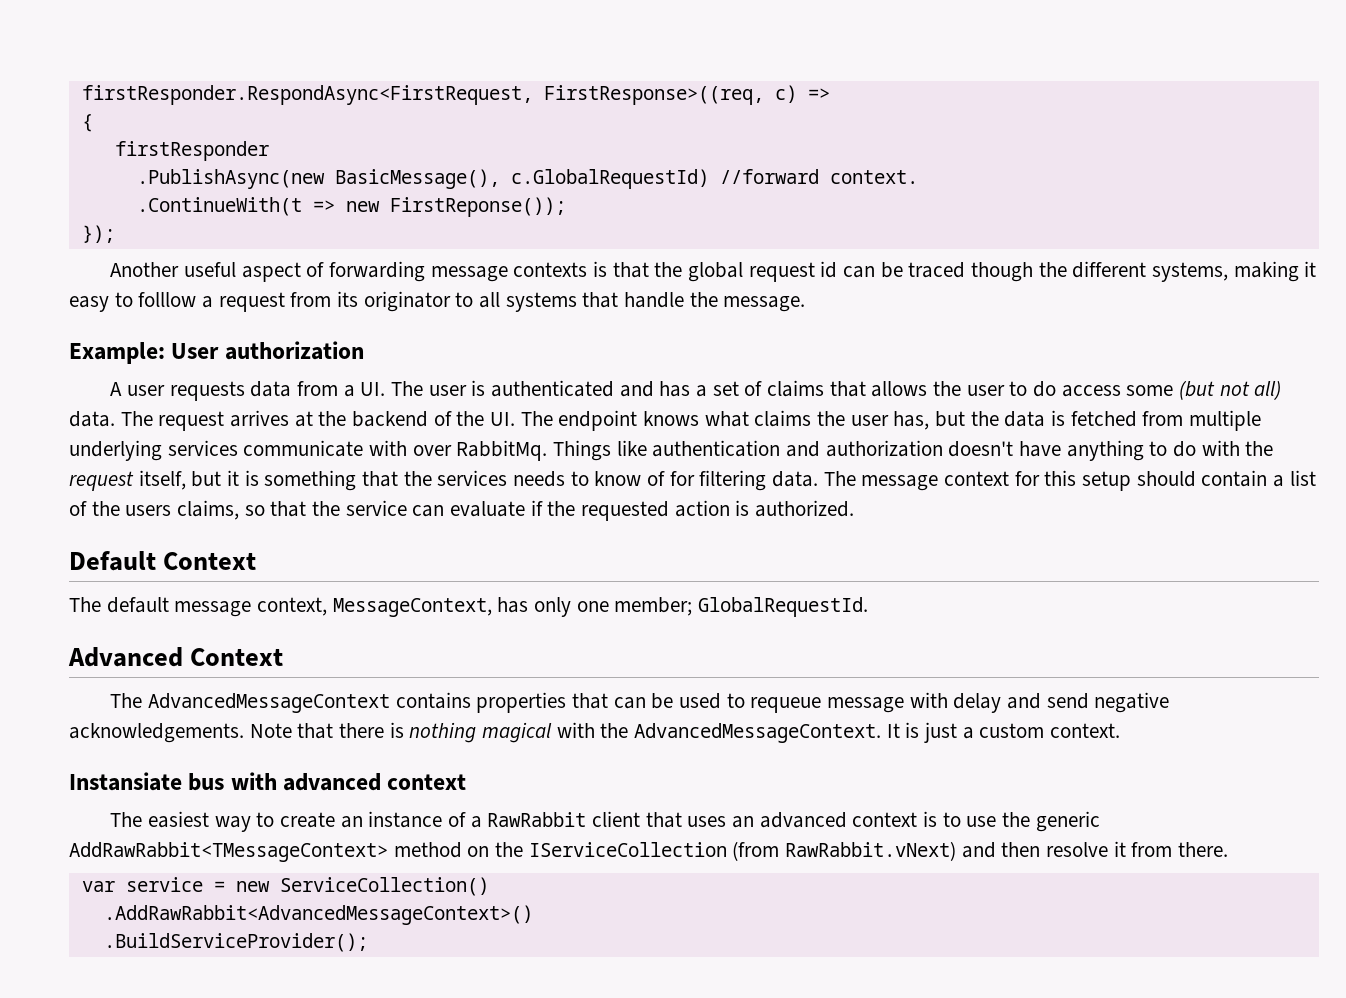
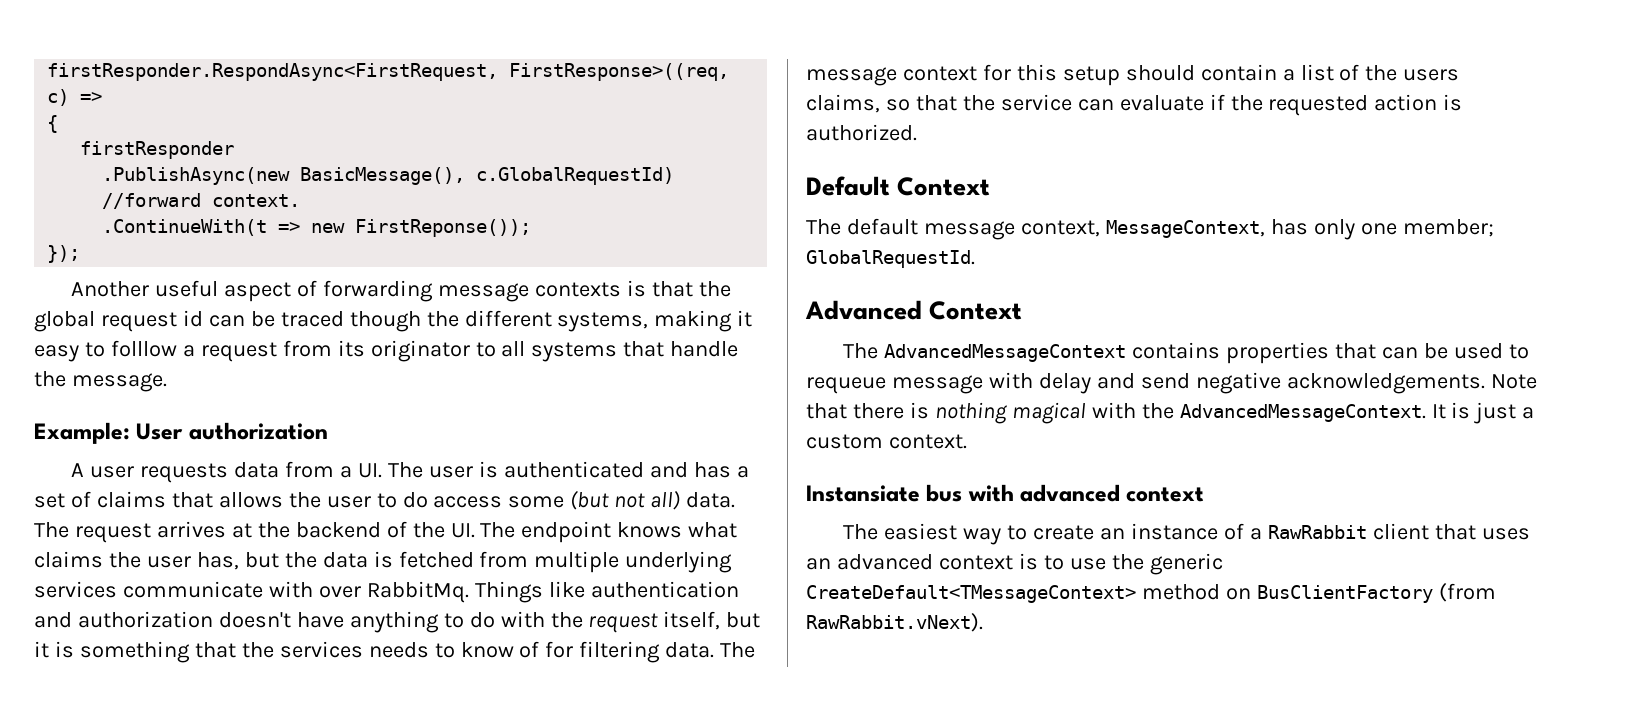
- The easiest way to create an instance of a RawRabbit client that uses an advanced context is to use the generic AddRawRabbit<TMessageContext> method on the IServiceCollection (from RawRabbit.vNext) and then resolve it from there.
- var service = new ServiceCollection()
- .AddRawRabbit<AdvancedMessageContext>()
- .BuildServiceProvider();
+ The easiest way to create an instance of a RawRabbit client that uses an advanced context is to use the generic CreateDefault<TMessageContext> method on BusClientFactory (from RawRabbit.vNext).

